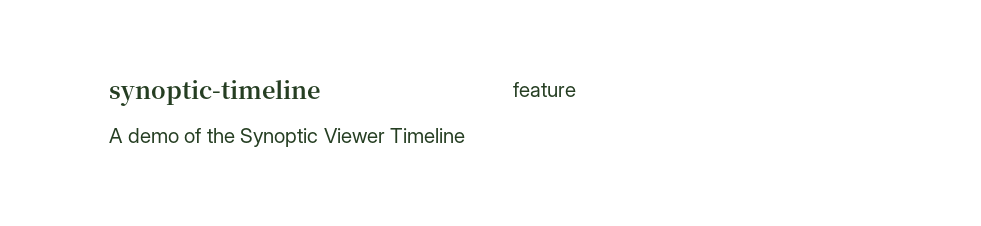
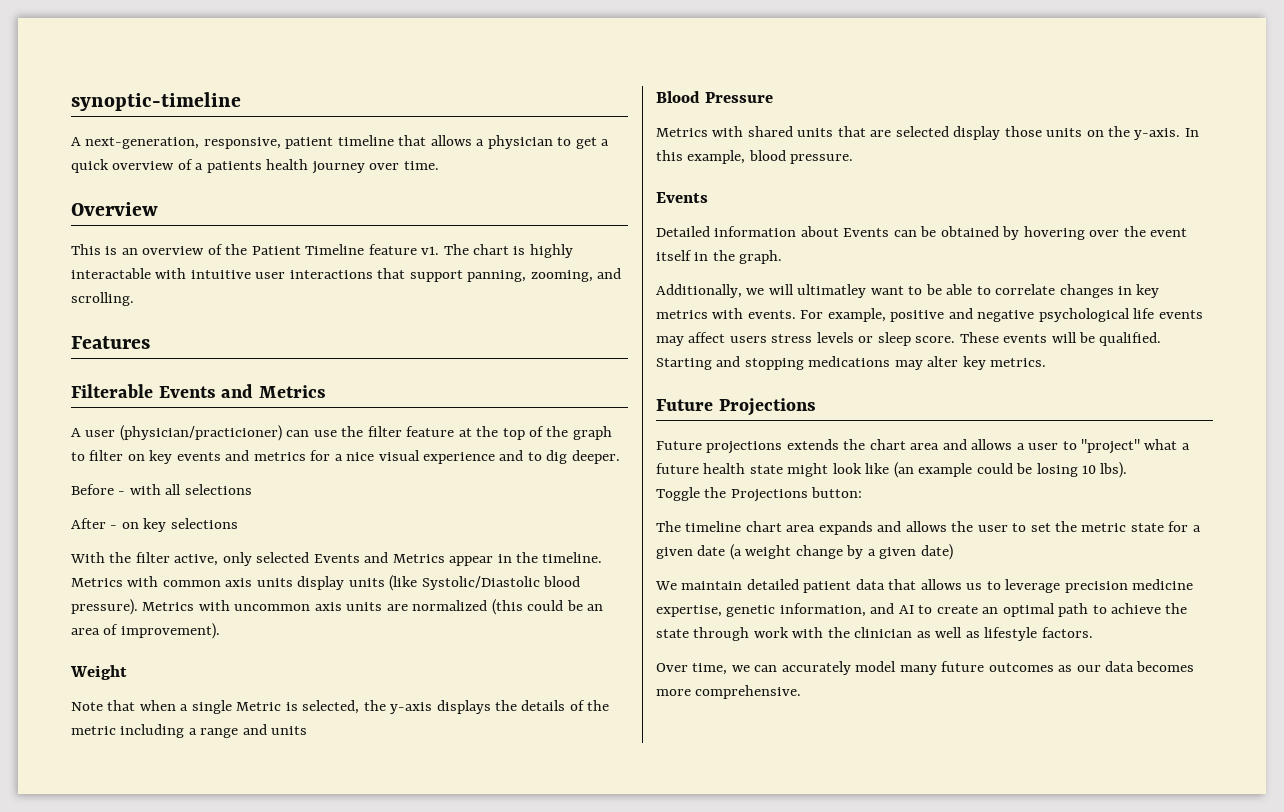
- A demo of the Synoptic Viewer Timeline feature
+ A next-generation, responsive, patient timeline that allows a physician to get a quick overview of a patients health journey over time.
+ Overview
+ This is an overview of the Patient Timeline feature v1. The chart is highly interactable with intuitive user interactions that support panning, zooming, and scrolling.
+ Features
+ Filterable Events and Metrics
+ A user (physician/practicioner) can use the filter feature at the top of the graph to filter on key events and metrics for a nice visual experience and to dig deeper.
+ Before - with all selections
+ After - on key selections
+ With the filter active, only selected Events and Metrics appear in the timeline. Metrics with common axis units display units (like Systolic/Diastolic blood pressure). Metrics with uncommon axis units are normalized (this could be an area of improvement).
+ Weight
+ Note that when a single Metric is selected, the y-axis displays the details of the metric including a range and units
+ Blood Pressure
+ Metrics with shared units that are selected display those units on the y-axis. In this example, blood pressure.
+ Events
+ Detailed information about Events can be obtained by hovering over the event itself in the graph.
+ Additionally, we will ultimatley want to be able to correlate changes in key metrics with events. For example, positive and negative psychological life events may affect users stress levels or sleep score. These events will be qualified. Starting and stopping medications may alter key metrics.
+ Future Projections
+ Future projections extends the chart area and allows a user to "project" what a future health state might look like (an example could be losing 10 lbs).
+ Toggle the Projections button:
+ The timeline chart area expands and allows the user to set the metric state for a given date (a weight change by a given date)
+ We maintain detailed patient data that allows us to leverage precision medicine expertise, genetic information, and AI to create an optimal path to achieve the state through work with the clinician as well as lifestyle factors.
+ Over time, we can accurately model many future outcomes as our data becomes more comprehensive.

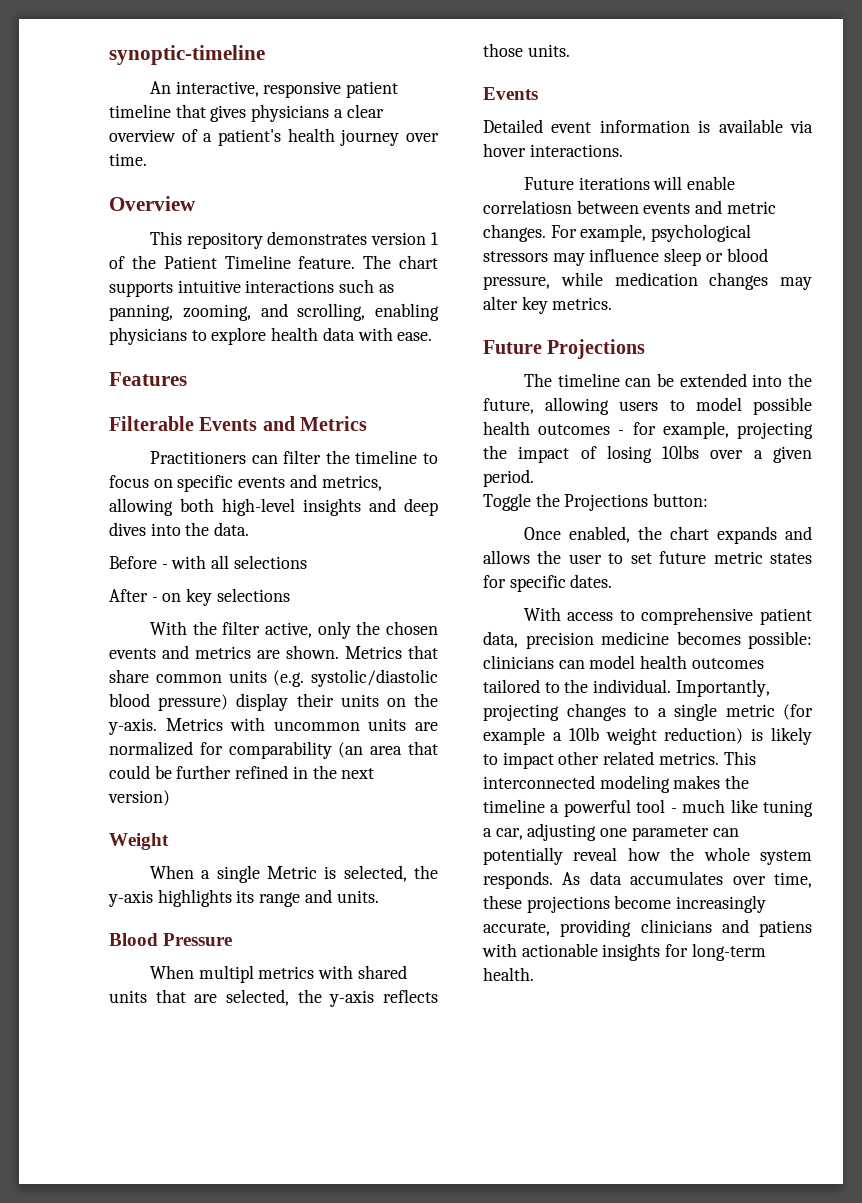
- A next-generation, responsive, patient timeline that allows a physician to get a quick overview of a patients health journey over time.
+ An interactive, responsive patient timeline that gives physicians a clear overview of a patient's health journey over time.
- This is an overview of the Patient Timeline feature v1. The chart is highly interactable with intuitive user interactions that support panning, zooming, and scrolling.
+ This repository demonstrates version 1 of the Patient Timeline feature. The chart supports intuitive interactions such as panning, zooming, and scrolling, enabling physicians to explore health data with ease.
- A user (physician/practicioner) can use the filter feature at the top of the graph to filter on key events and metrics for a nice visual experience and to dig deeper.
+ Practitioners can filter the timeline to focus on specific events and metrics, allowing both high-level insights and deep dives into the data.
- With the filter active, only selected Events and Metrics appear in the timeline. Metrics with common axis units display units (like Systolic/Diastolic blood pressure).
+ With the filter active, only the chosen events and metrics are shown. Metrics that share common units (e.g. systolic/diastolic blood pressure) display their units on the y-axis.
- Metrics with uncommon axis units are normalized (this could be an area of improvement).
+ Metrics with uncommon units are normalized for comparability (an area that could be further refined in the next version)
  Weight
- Note that when a single Metric is selected, the y-axis displays the details of the metric including a range and units
+ When a single Metric is selected, the y-axis highlights its range and units.
- Metrics with shared units that are selected display those units on the y-axis. In this example, blood pressure.
+ When multipl metrics with shared units that are selected, the y-axis reflects those units.
  Events
- Detailed information about Events can be obtained by hovering over the event itself in the graph.
- Additionally, we will ultimatley want to be able to correlate changes in key metrics with events. For example, positive and negative psychological life events may affect users stress levels or sleep score. These events will be qualified. Starting and stopping medications may alter key metrics.
+ Detailed event information is available via hover interactions.
+ Future iterations will enable correlatiosn between events and metric changes. For example, psychological stressors may influence sleep or blood pressure, while medication changes may alter key metrics.
- Future projections extends the chart area and allows a user to "project" what a future health state might look like (an example could be losing 10 lbs).
+ The timeline can be extended into the future, allowing users to model possible health outcomes - for example, projecting the impact of losing 10lbs over a given period.
- The timeline chart area expands and allows the user to set the metric state for a given date (a weight change by a given date)
- We maintain detailed patient data that allows us to leverage precision medicine expertise, genetic information, and AI to create an optimal path to achieve the state through work with the clinician as well as lifestyle factors.
- Over time, we can accurately model many future outcomes as our data becomes more comprehensive.
+ Once enabled, the chart expands and allows the user to set future metric states for specific dates.
+ With access to comprehensive patient data, precision medicine becomes possible: clinicians can model health outcomes tailored to the individual. Importantly, projecting changes to a single metric (for example a 10lb weight reduction) is likely to impact other related metrics. This interconnected modeling makes the timeline a powerful tool - much like tuning a car, adjusting one parameter can potentially reveal how the whole system responds. As data accumulates over time, these projections become increasingly accurate, providing clinicians and patiens with actionable insights for long-term health.

